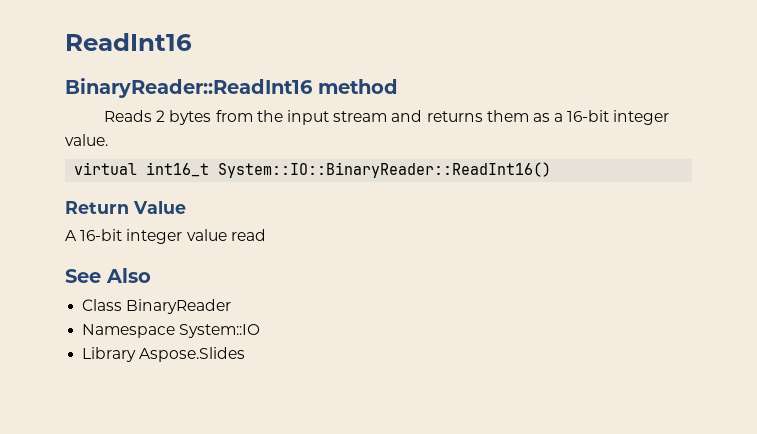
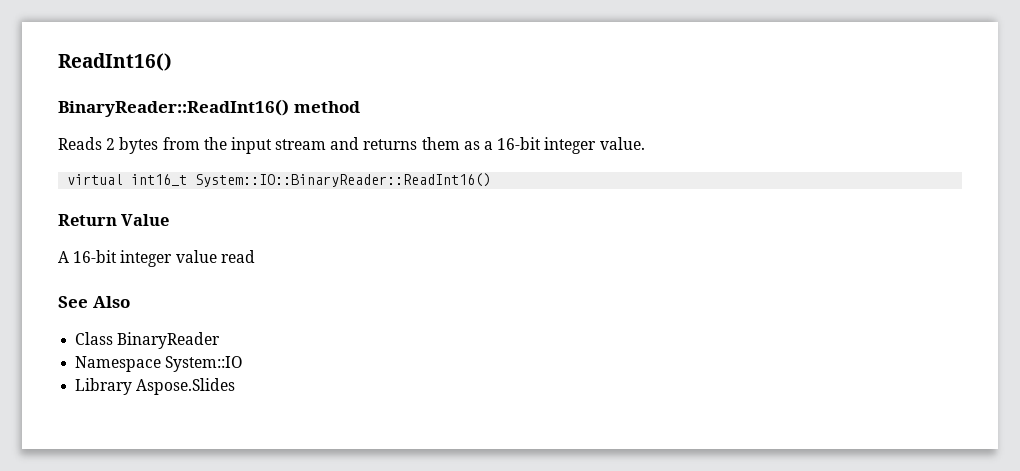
- ReadInt16
- BinaryReader::ReadInt16 method
+ ReadInt16()
+ BinaryReader::ReadInt16() method

